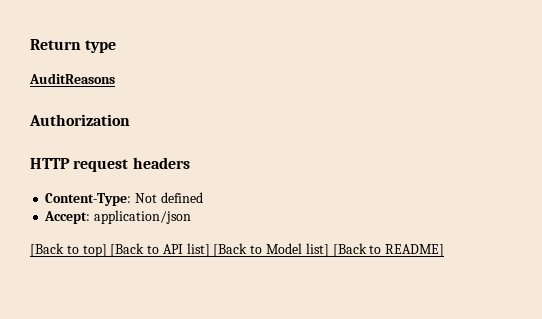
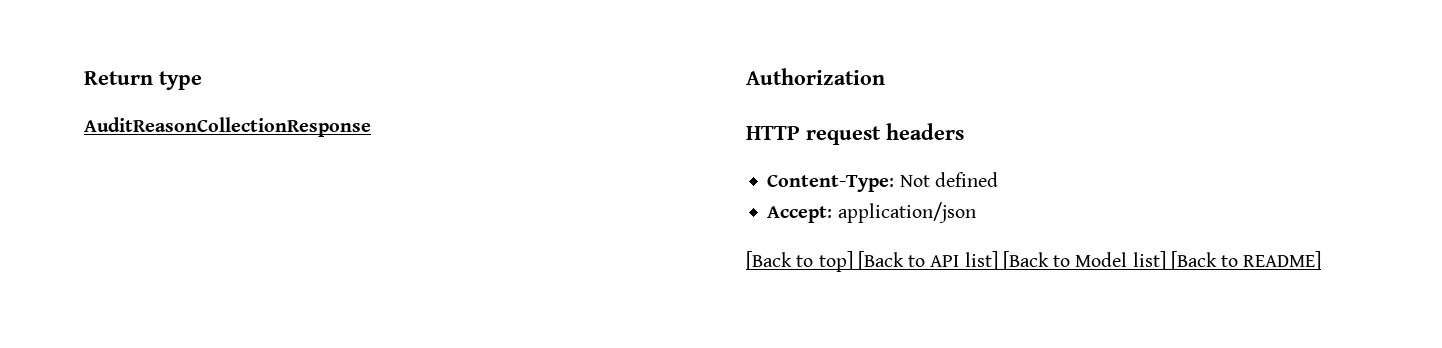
- AuditReasons
+ AuditReasonCollectionResponse

